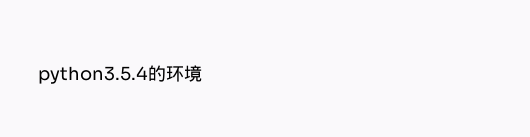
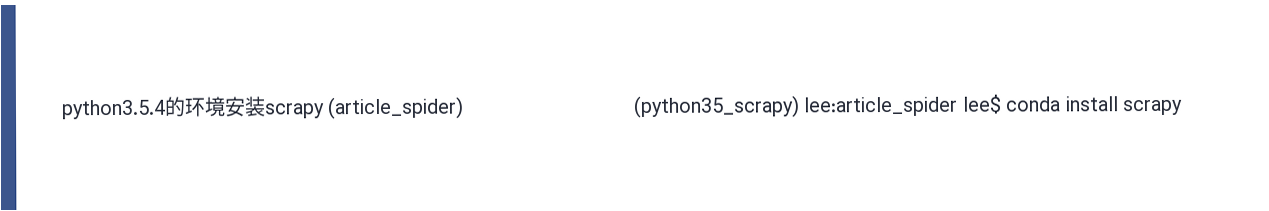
- python3.5.4的环境
+ python3.5.4的环境安装scrapy (article_spider) (python35_scrapy) lee:article_spider lee$ conda install scrapy

